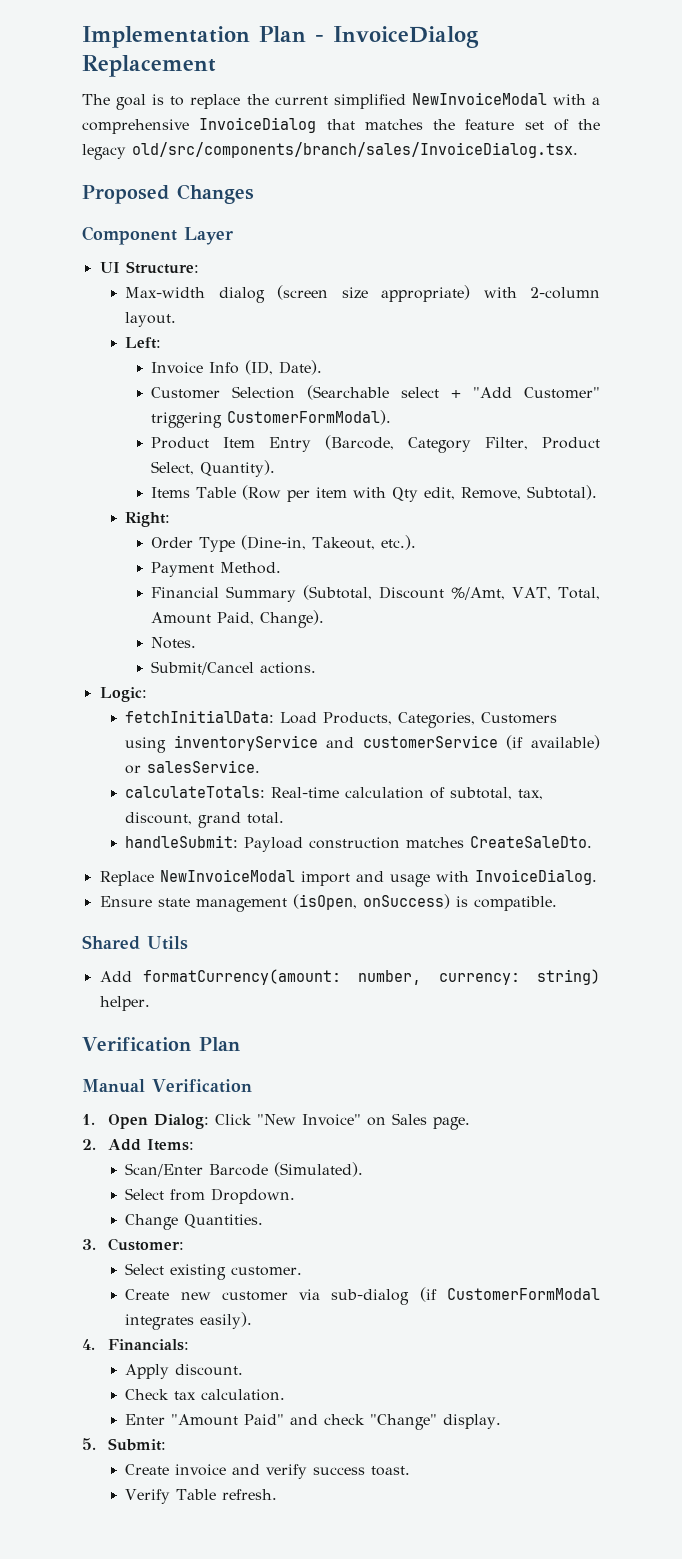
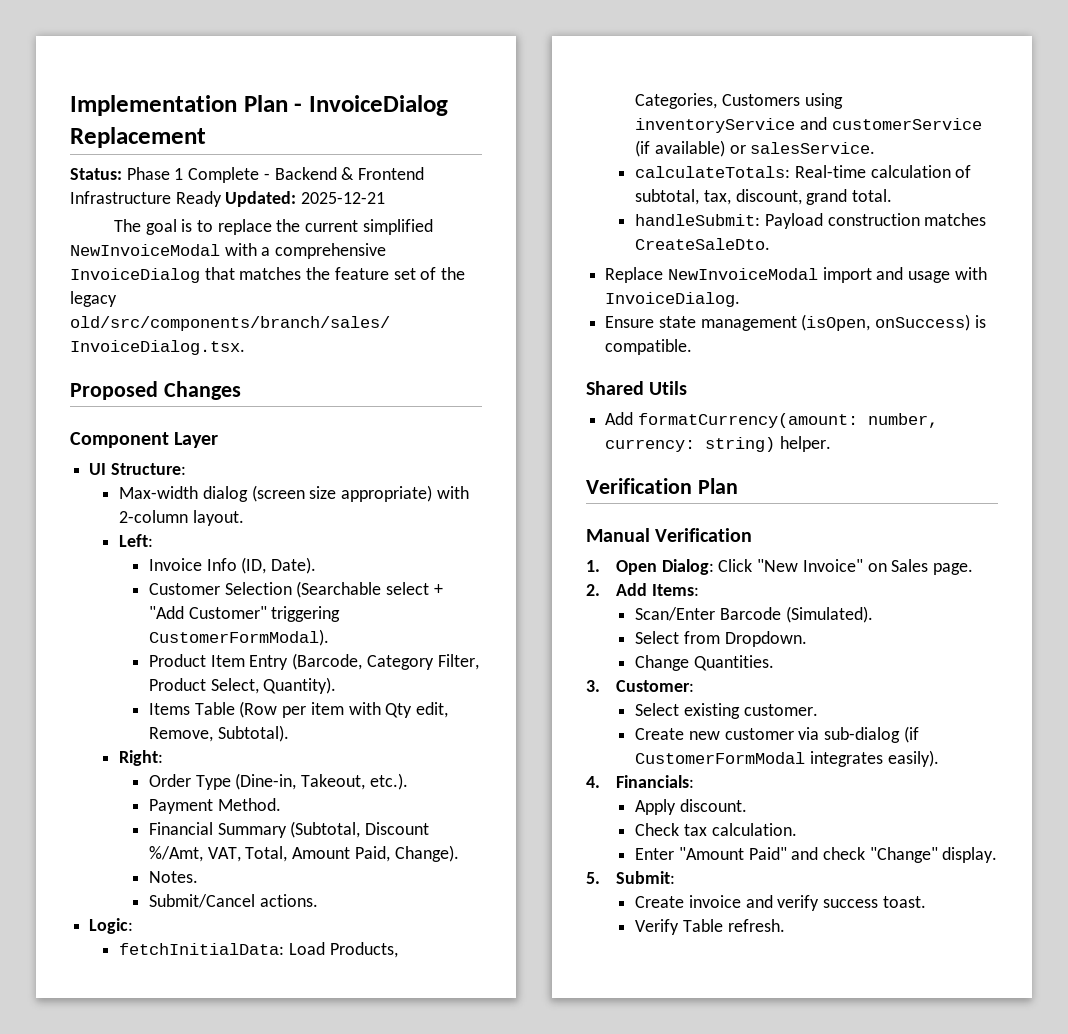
+ Status: Phase 1 Complete - Backend & Frontend Infrastructure Ready Updated: 2025-12-21

